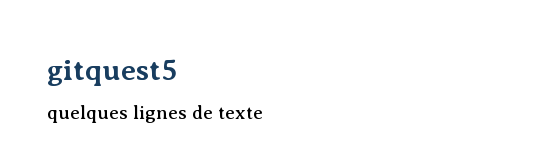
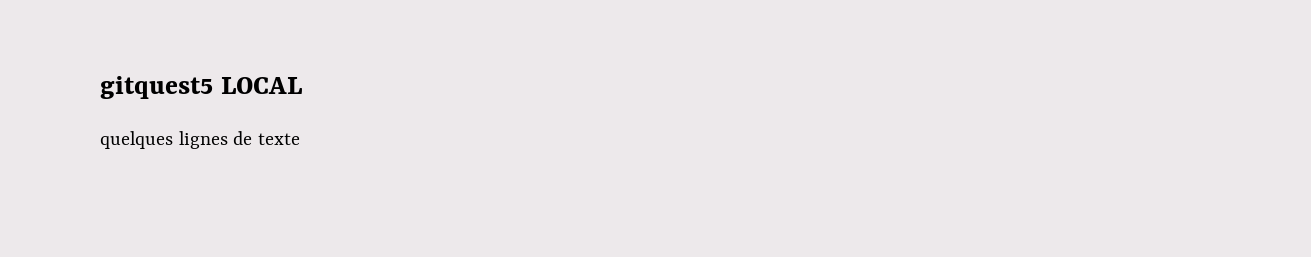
- gitquest5
+ gitquest5 LOCAL

